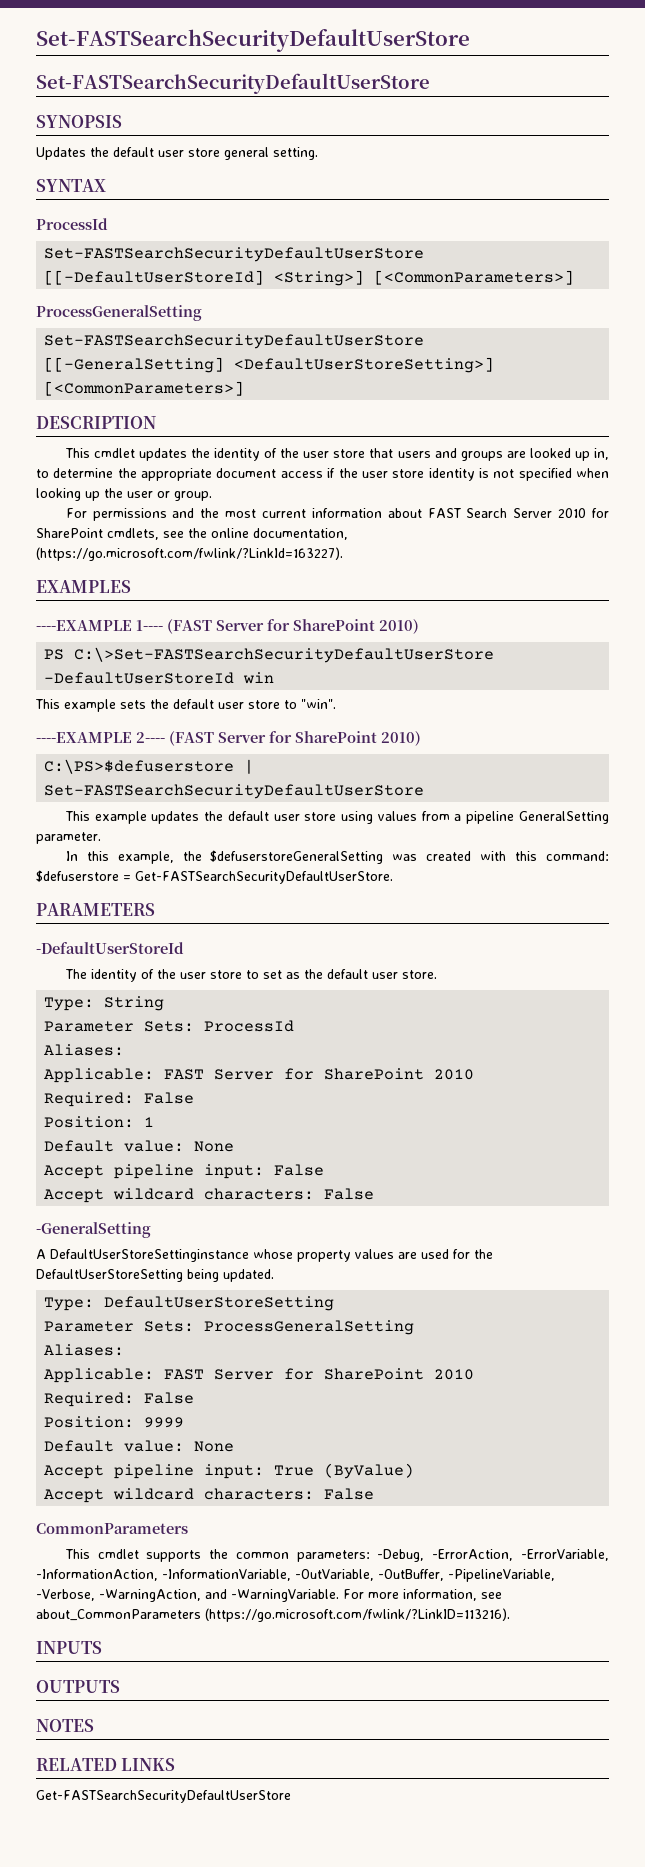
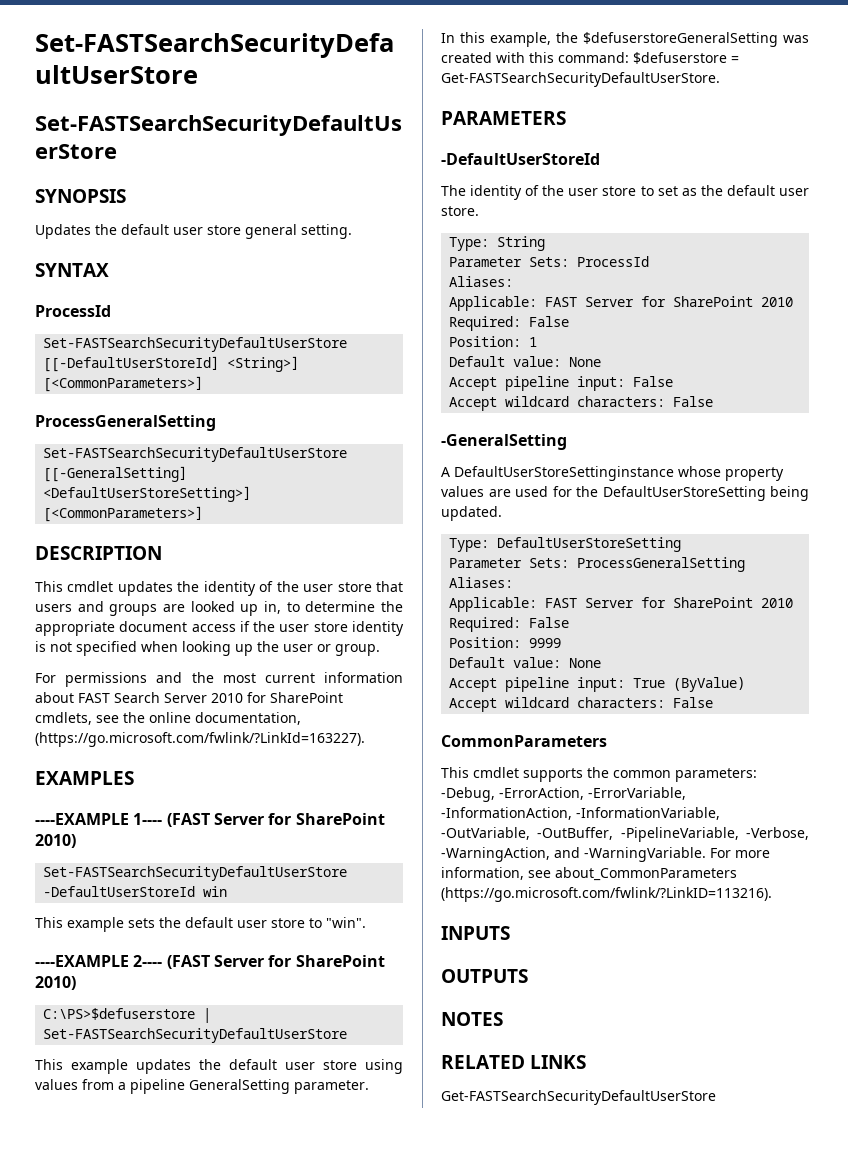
- PS C:\>Set-FASTSearchSecurityDefaultUserStore -DefaultUserStoreId win
+ Set-FASTSearchSecurityDefaultUserStore -DefaultUserStoreId win

